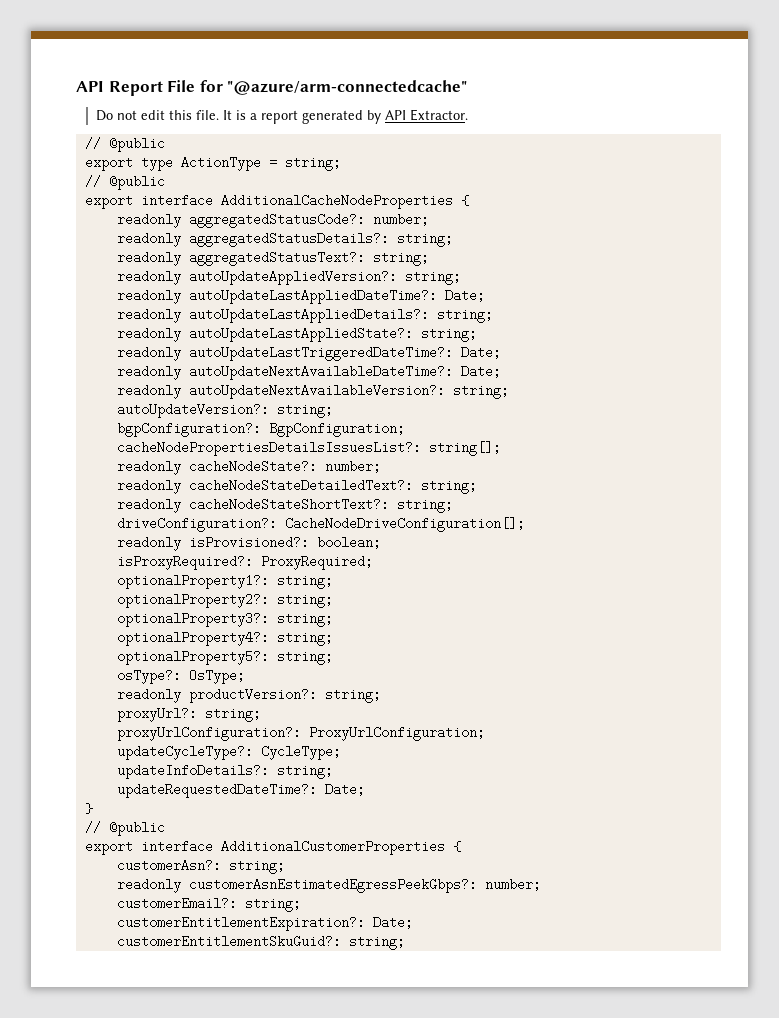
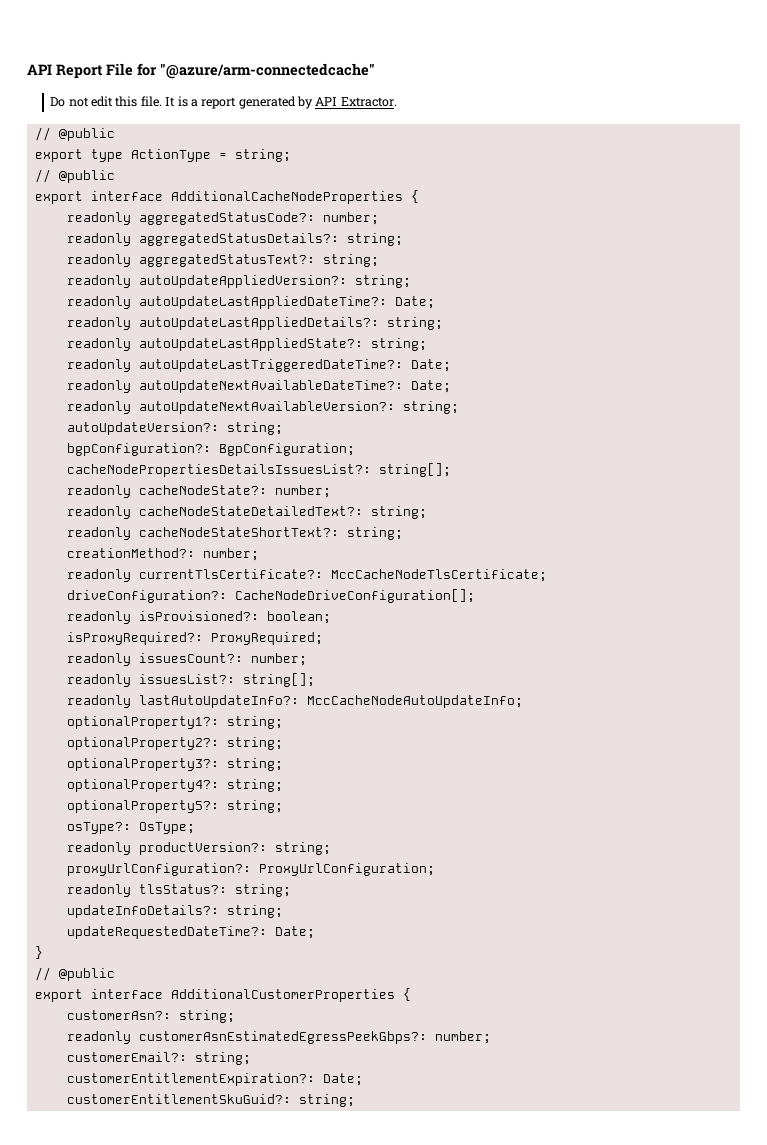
+ creationMethod?: number;
+ readonly currentTlsCertificate?: MccCacheNodeTlsCertificate;
+ readonly issuesCount?: number;
+ readonly issuesList?: string[];
+ readonly lastAutoUpdateInfo?: MccCacheNodeAutoUpdateInfo;
- proxyUrl?: string;
- updateCycleType?: CycleType;
+ readonly tlsStatus?: string;

